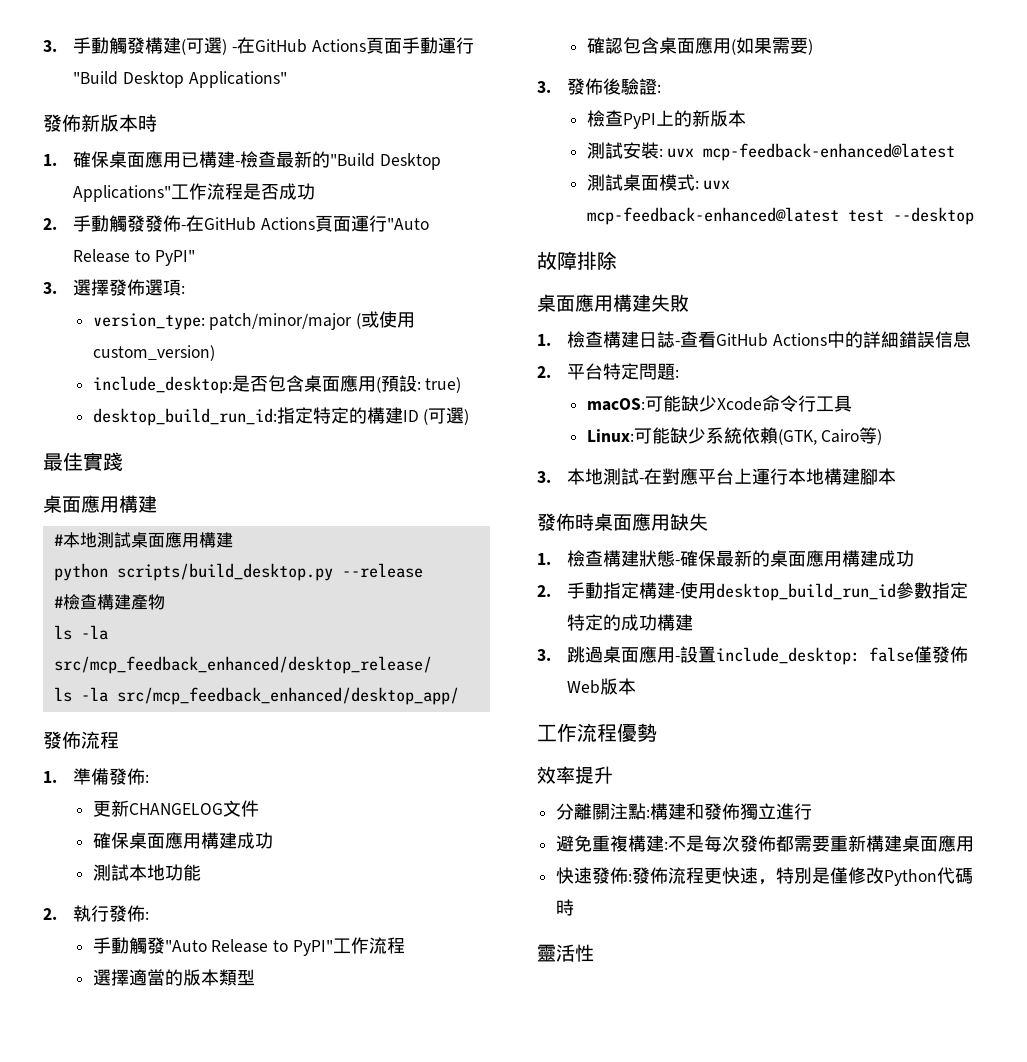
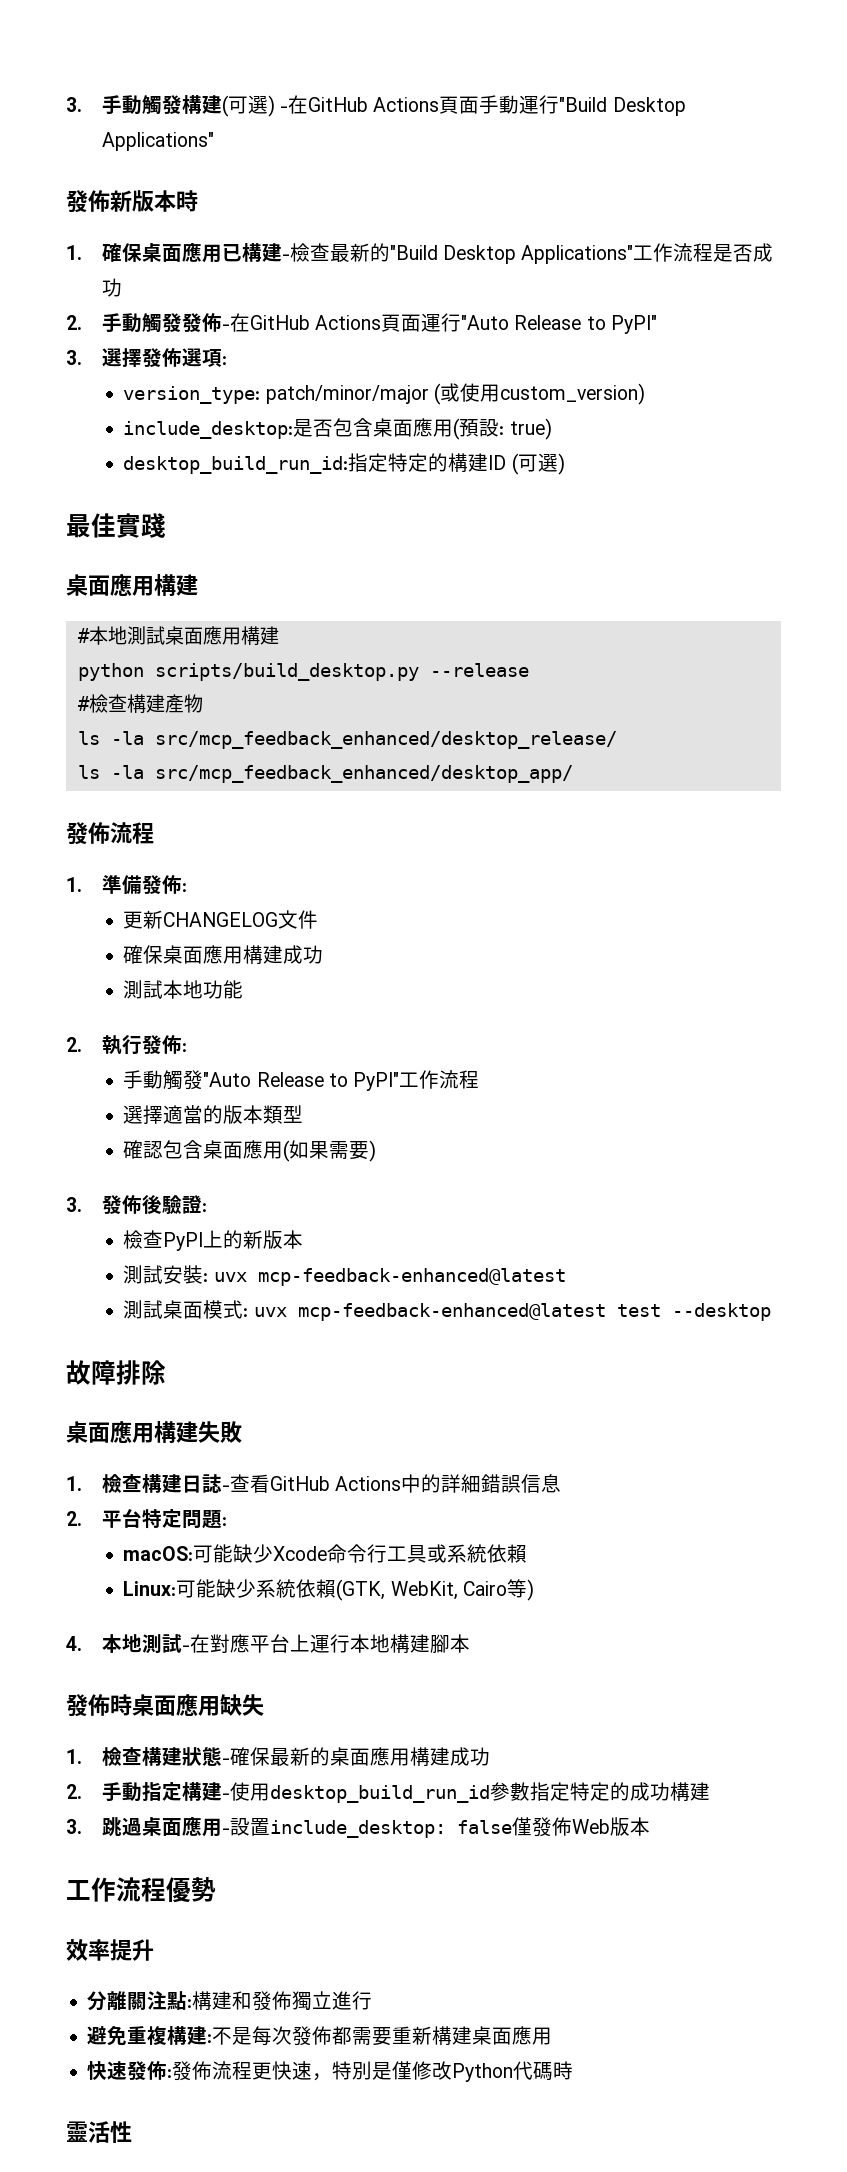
- macOS:可能缺少Xcode命令行工具
+ macOS:可能缺少Xcode命令行工具或系統依賴
- Linux:可能缺少系統依賴(GTK, Cairo等)
+ Linux:可能缺少系統依賴(GTK, WebKit, Cairo等)
- 3.本地測試-在對應平台上運行本地構建腳本
+ 4.本地測試-在對應平台上運行本地構建腳本

